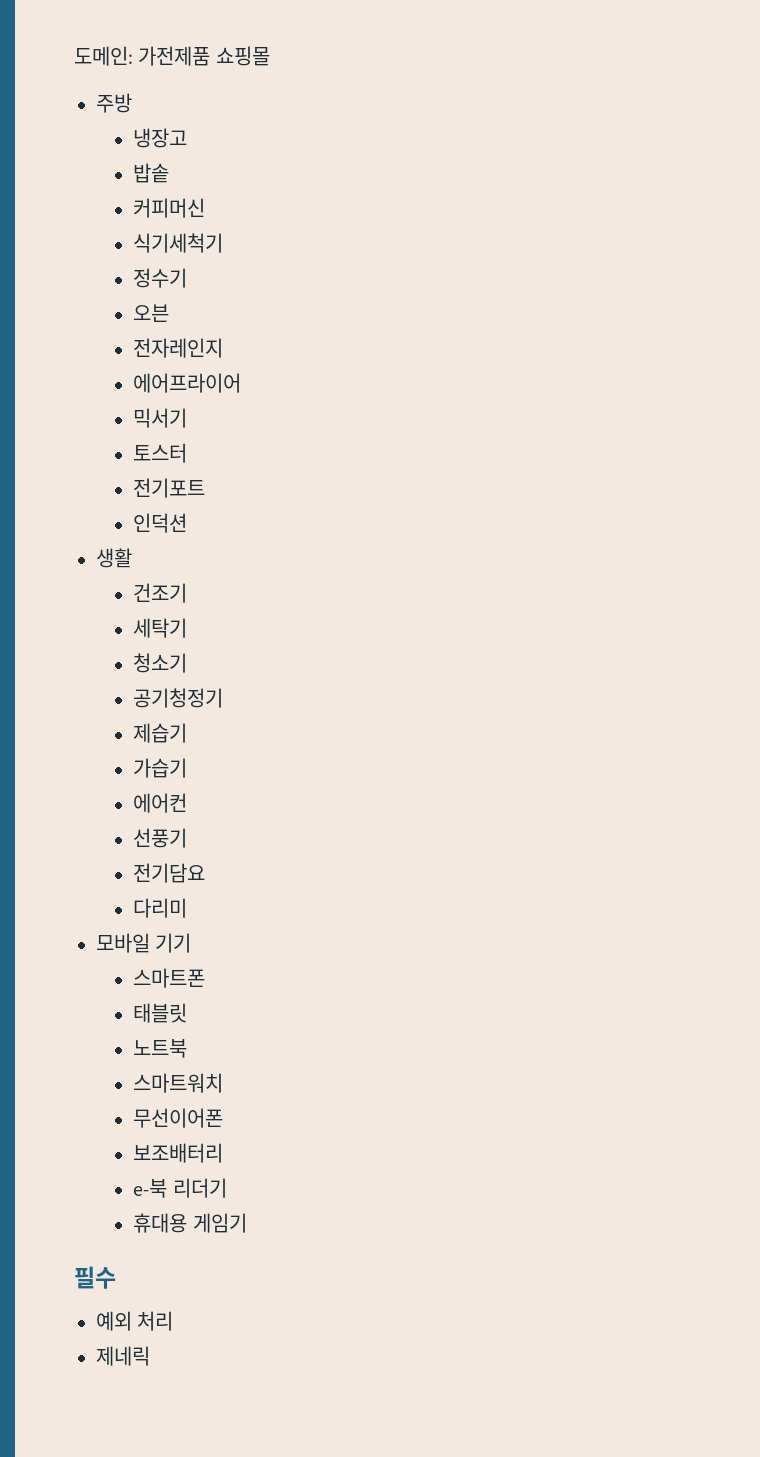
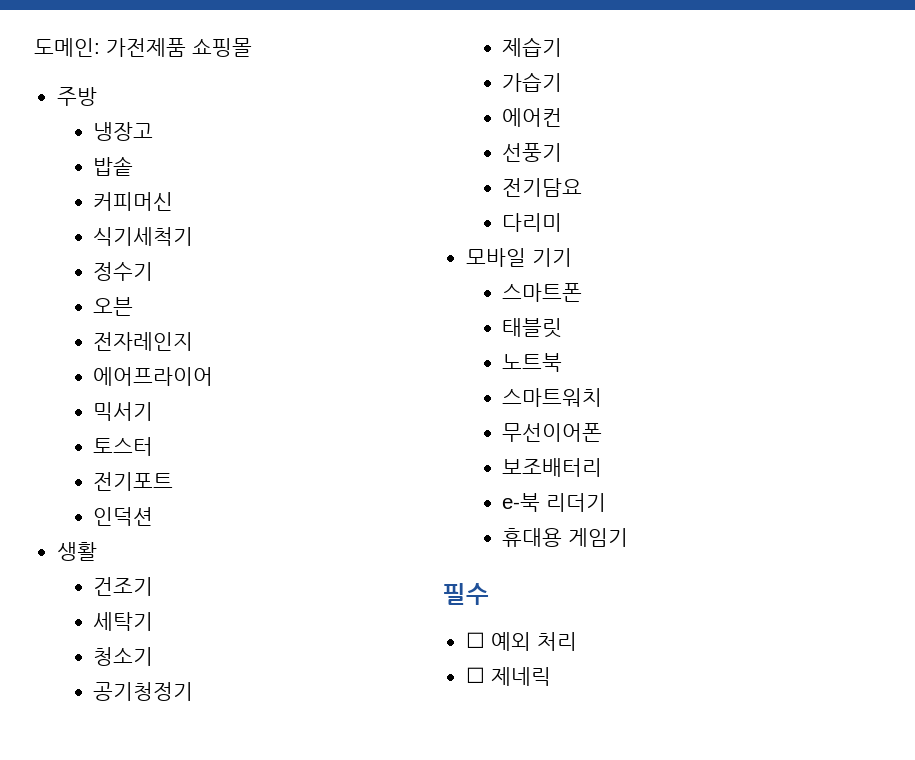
- 예외 처리
+ ☐ 예외 처리
- 제네릭
+ ☐ 제네릭

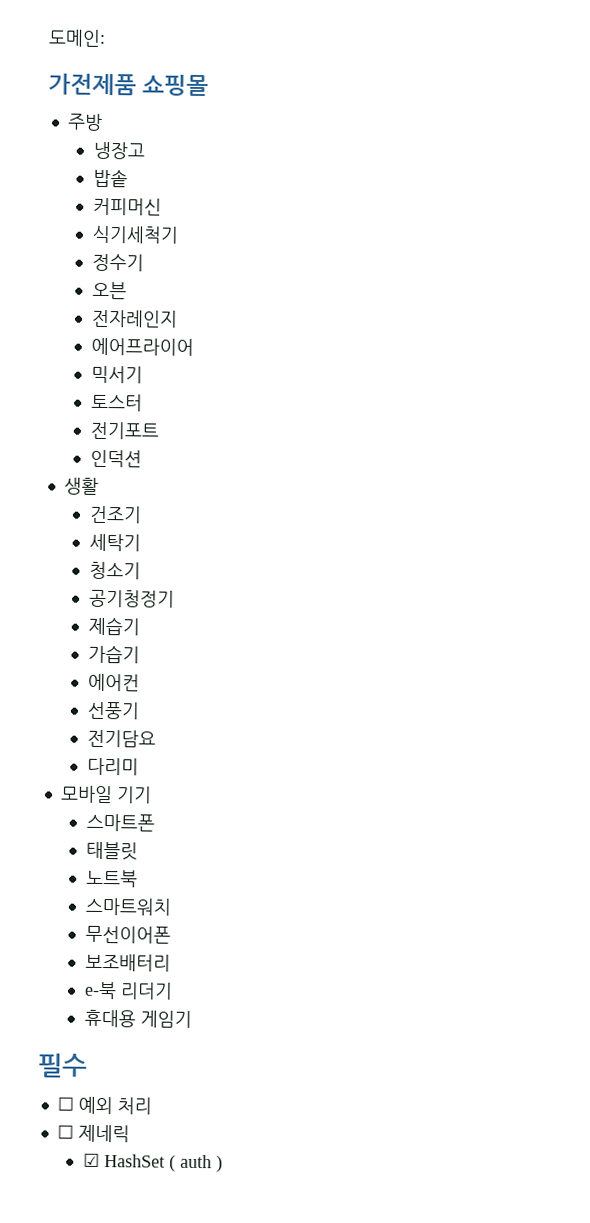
- 도메인: 가전제품 쇼핑몰
+ 도메인:
+ 가전제품 쇼핑몰
+ ☑ HashSet ( auth )

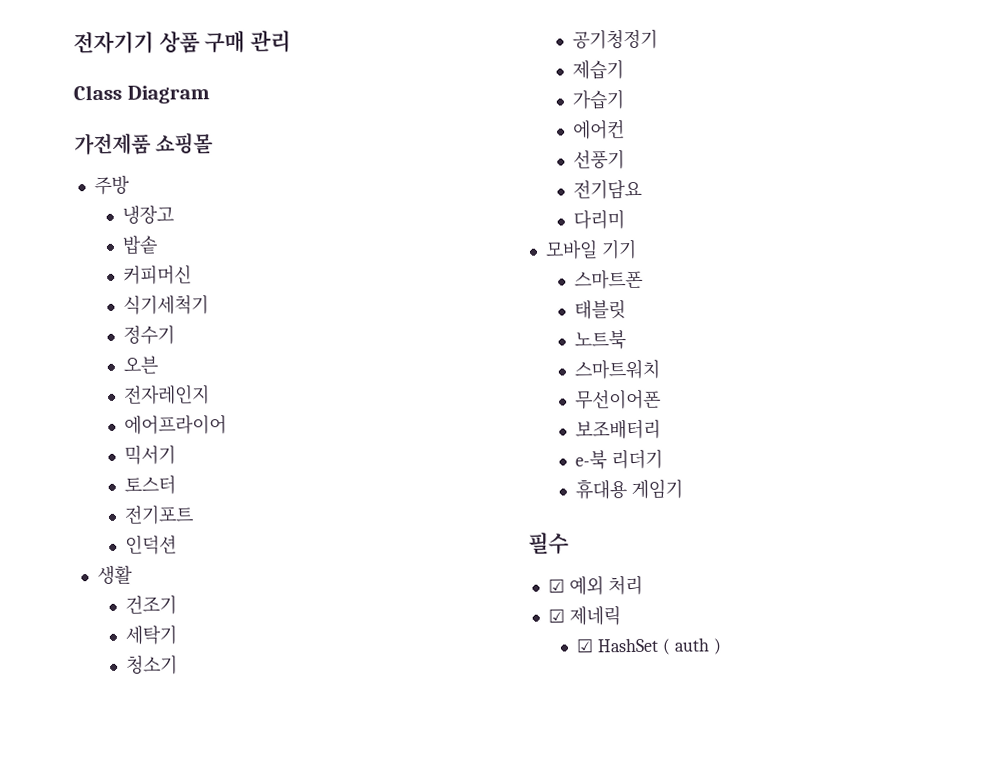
- 도메인:
+ 전자기기 상품 구매 관리
+ Class Diagram
- ☐ 예외 처리
+ ☑ 예외 처리
- ☐ 제네릭
+ ☑ 제네릭

